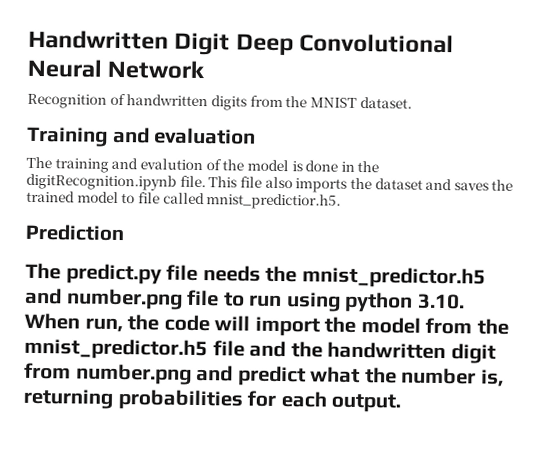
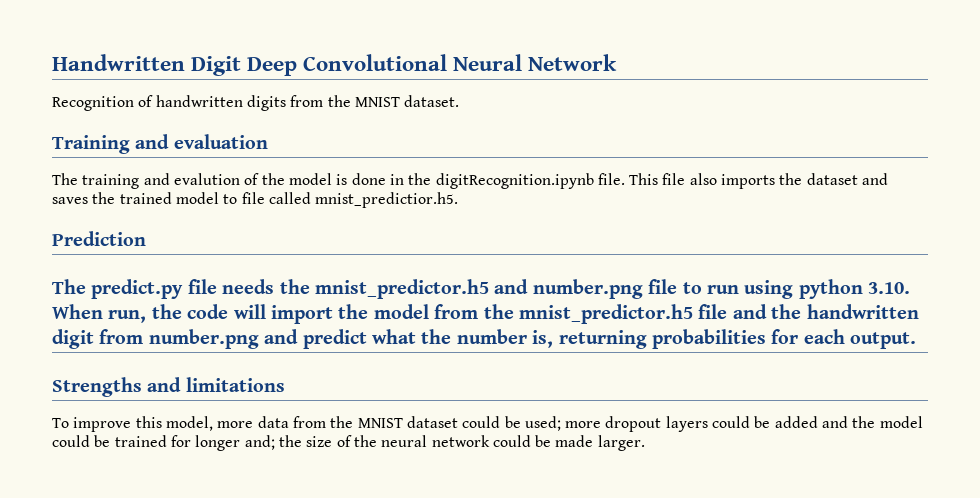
+ Strengths and limitations
+ To improve this model, more data from the MNIST dataset could be used; more dropout layers could be added and the model could be trained for longer and; the size of the neural network could be made larger.

